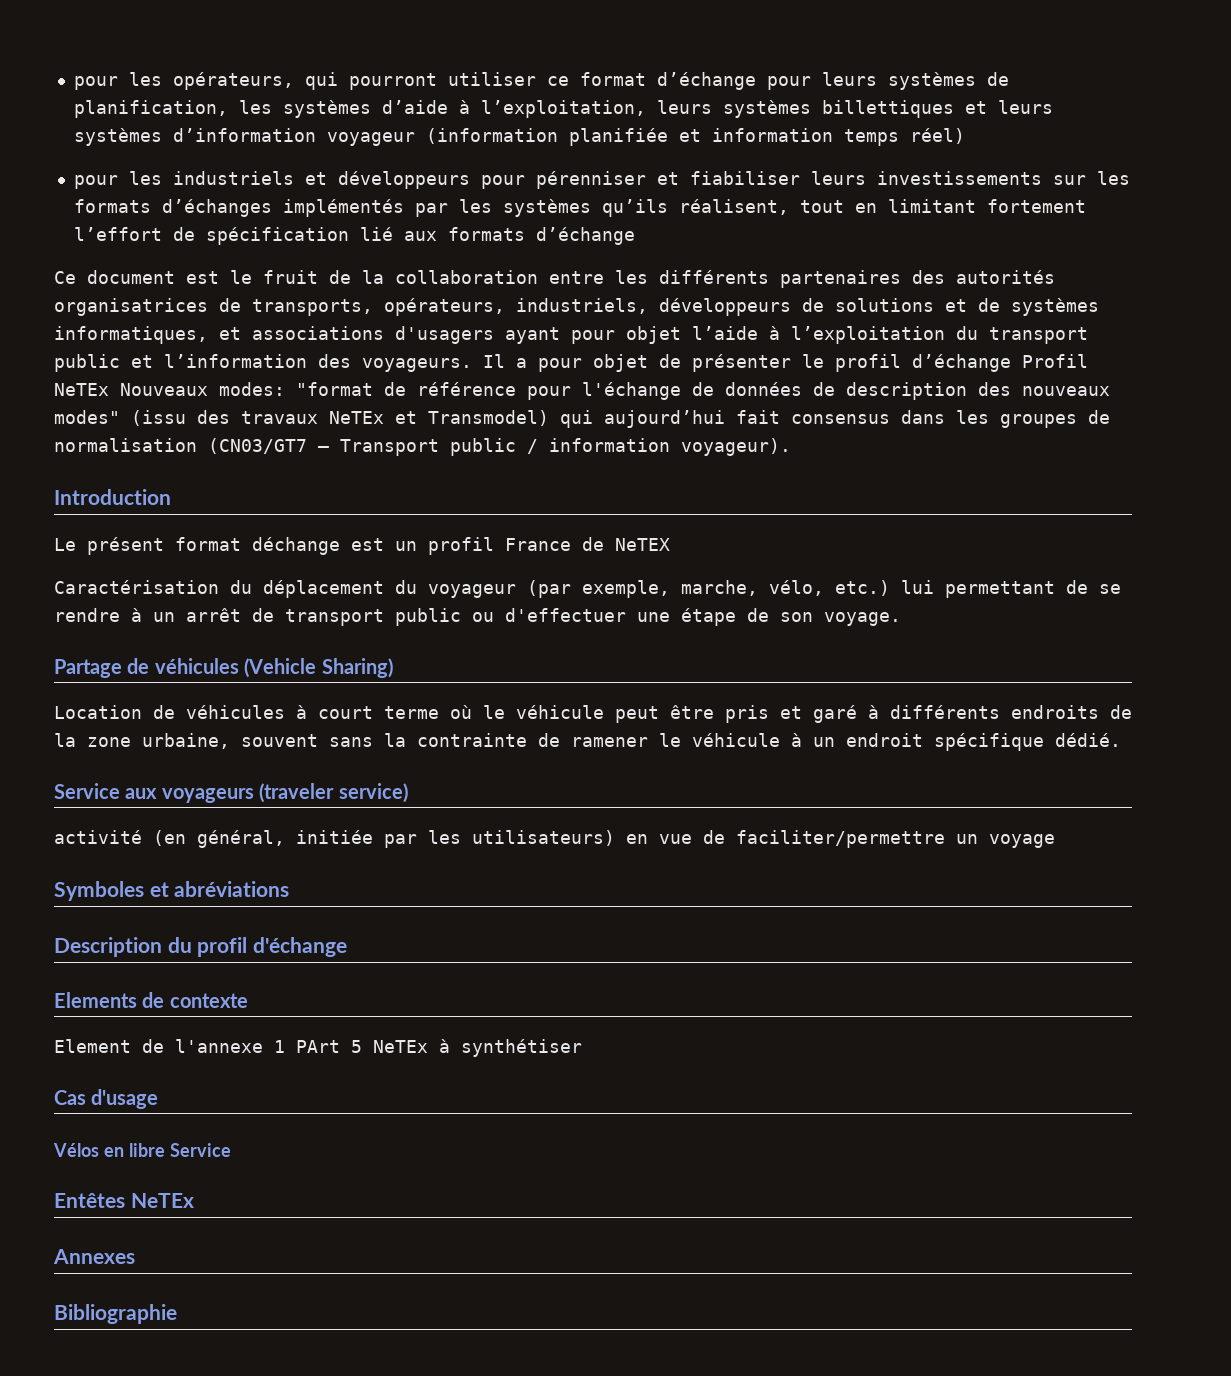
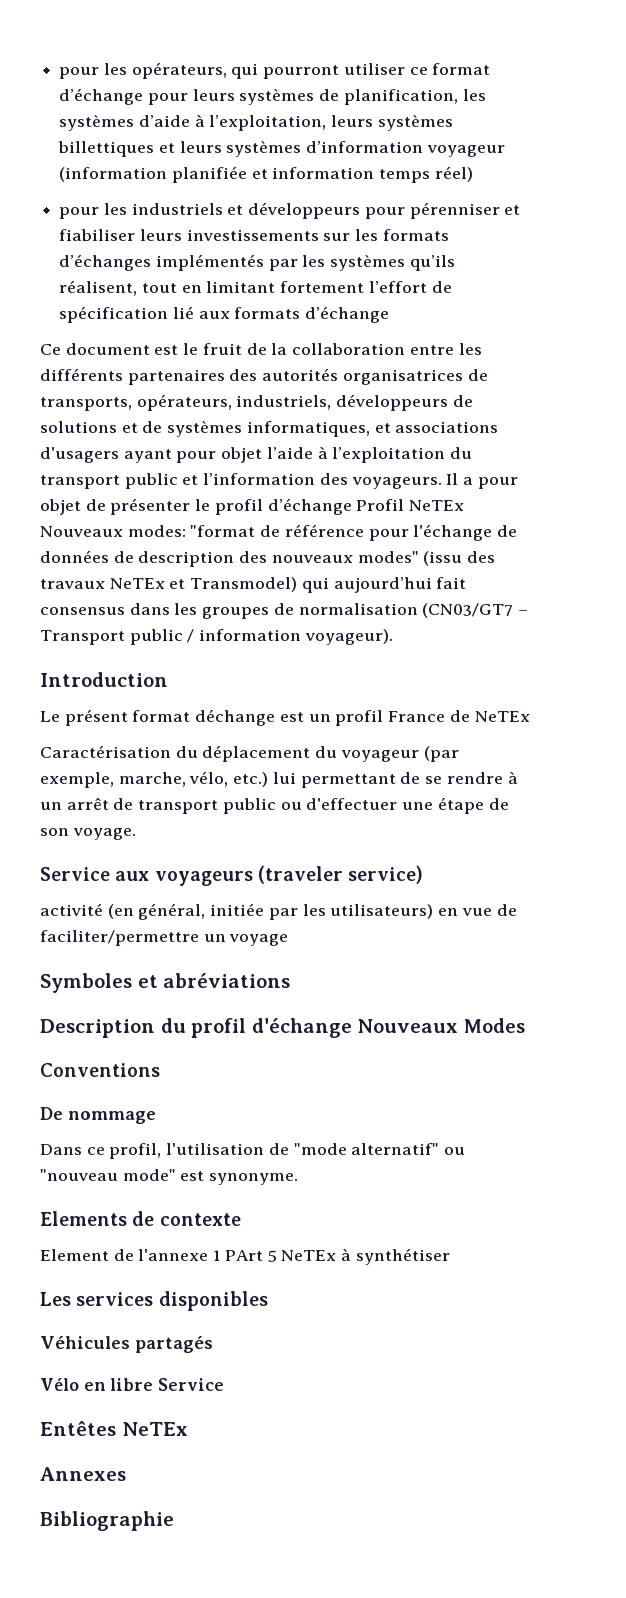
- Le présent format déchange est un profil France de NeTEX
+ Le présent format déchange est un profil France de NeTEx
- Partage de véhicules (Vehicle Sharing)
- Location de véhicules à court terme où le véhicule peut être pris et garé à différents endroits de la zone urbaine, souvent sans la contrainte de ramener le véhicule à un endroit spécifique dédié.
- Description du profil d'échange
+ Description du profil d'échange Nouveaux Modes
+ Conventions
+ De nommage
+ Dans ce profil, l'utilisation de "mode alternatif" ou "nouveau mode" est synonyme.
- Cas d'usage
- Vélos en libre Service
+ Les services disponibles
+ Véhicules partagés
+ Vélo en libre Service

